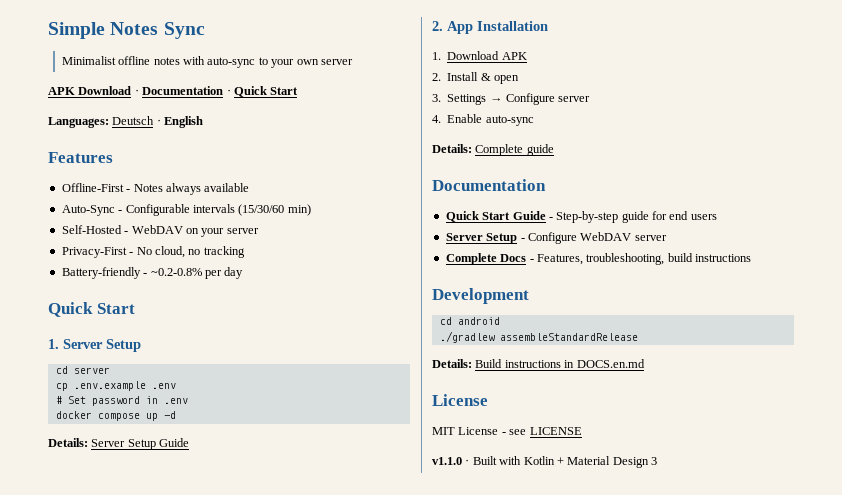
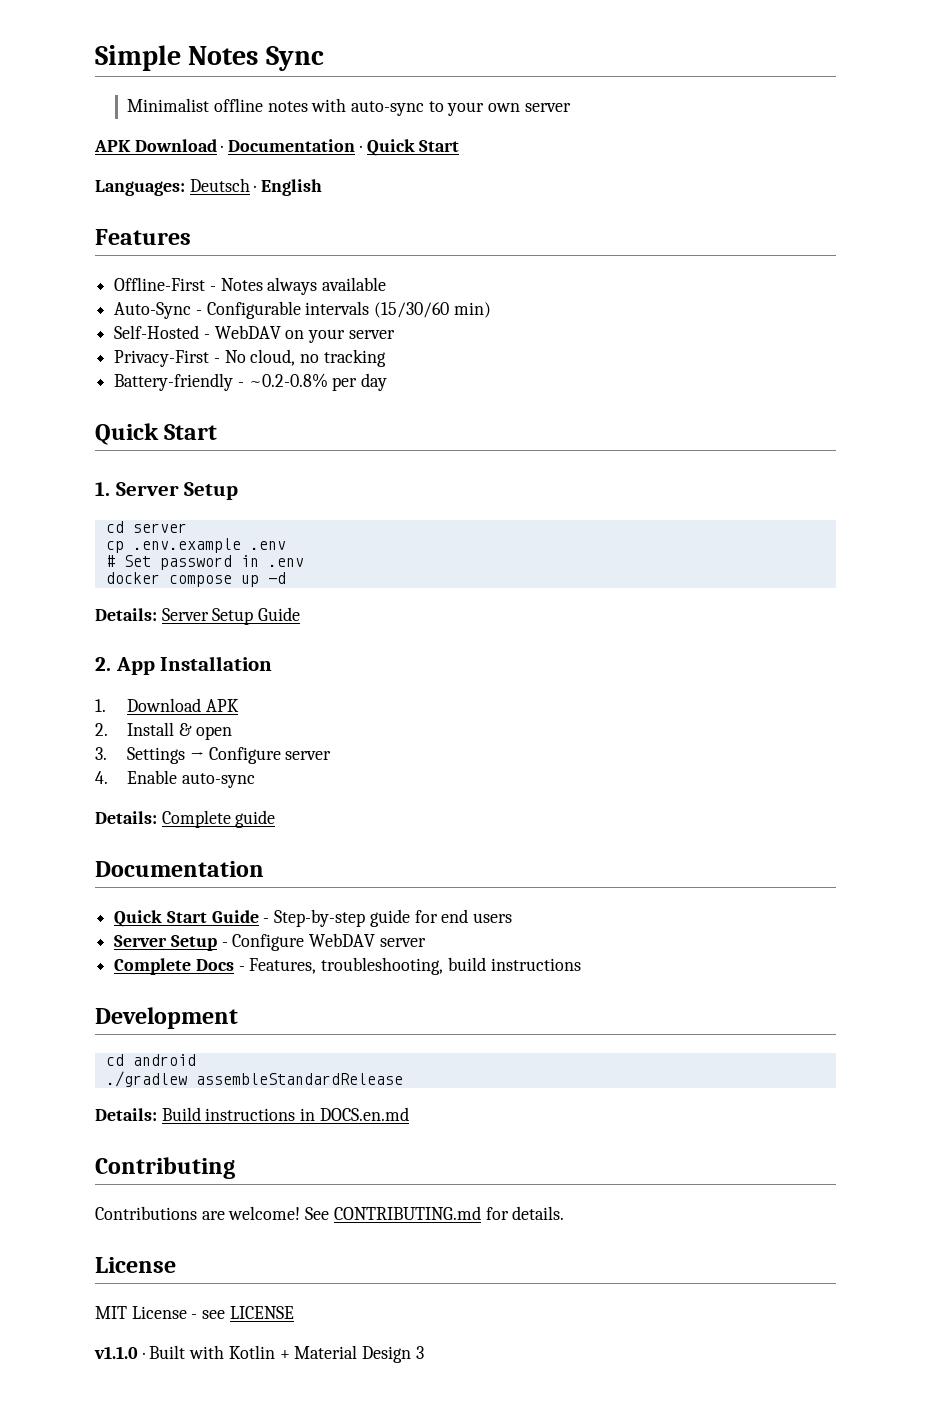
+ Contributing
+ Contributions are welcome! See CONTRIBUTING.md for details.

